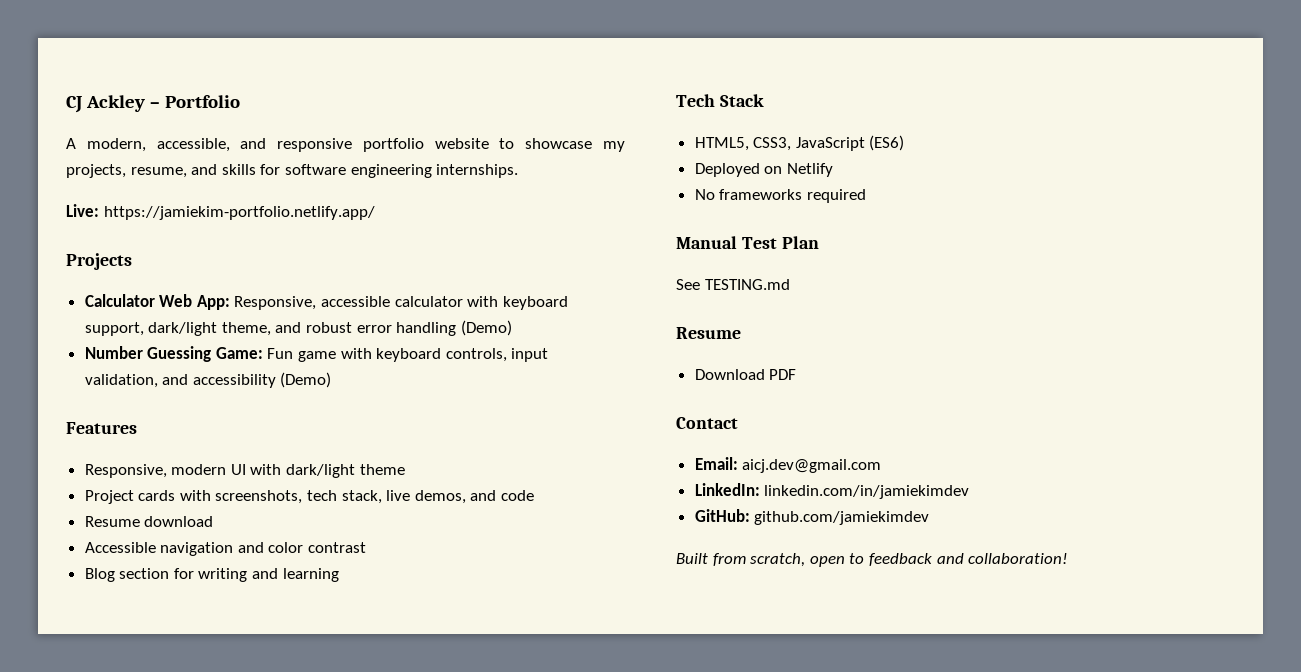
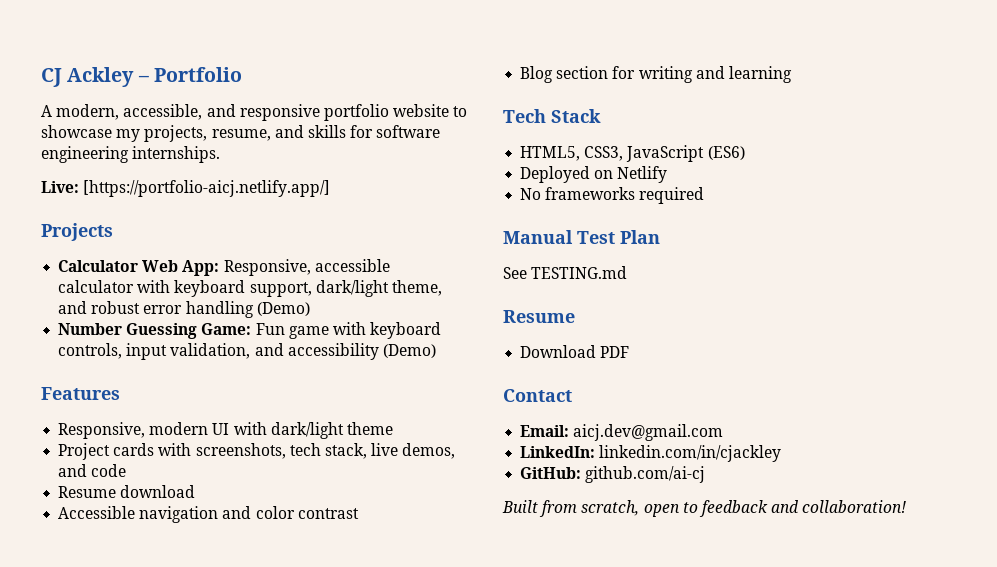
- Live: https://jamiekim-portfolio.netlify.app/
+ Live: [https://portfolio-aicj.netlify.app/]
- LinkedIn: linkedin.com/in/jamiekimdev
+ LinkedIn: linkedin.com/in/cjackley
- GitHub: github.com/jamiekimdev
+ GitHub: github.com/ai-cj

